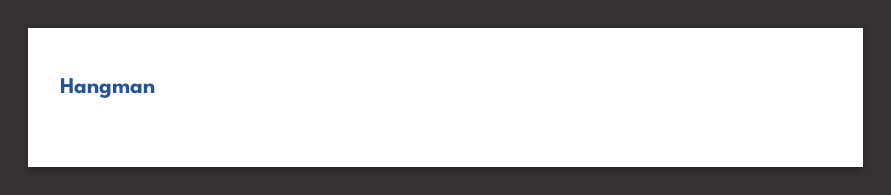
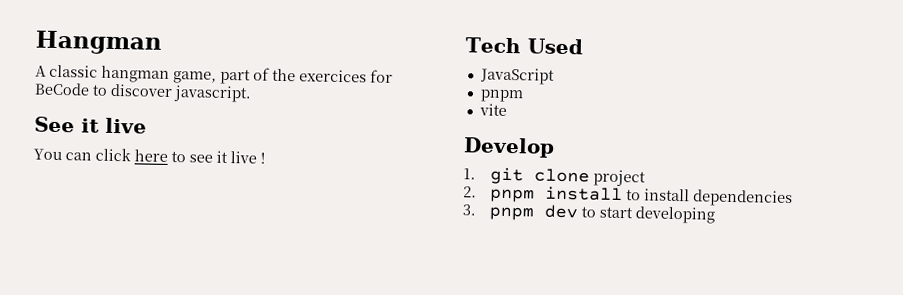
+ A classic hangman game, part of the exercices for BeCode to discover javascript.
+ See it live
+ You can click here to see it live !
+ Tech Used
+ JavaScript
+ pnpm
+ vite
+ Develop
+ 1. git clone project
+ 2. pnpm install to install dependencies
+ 3. pnpm dev to start developing

